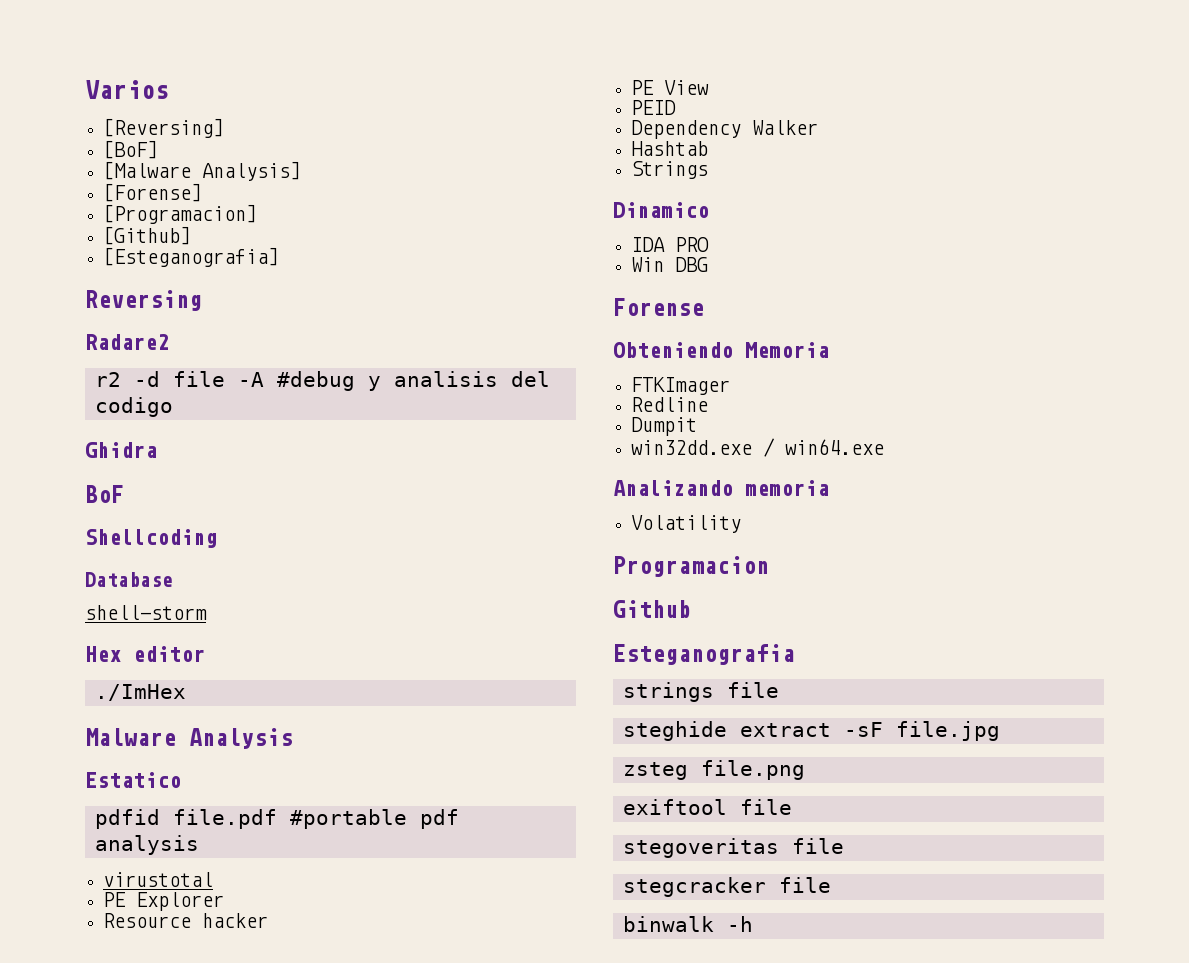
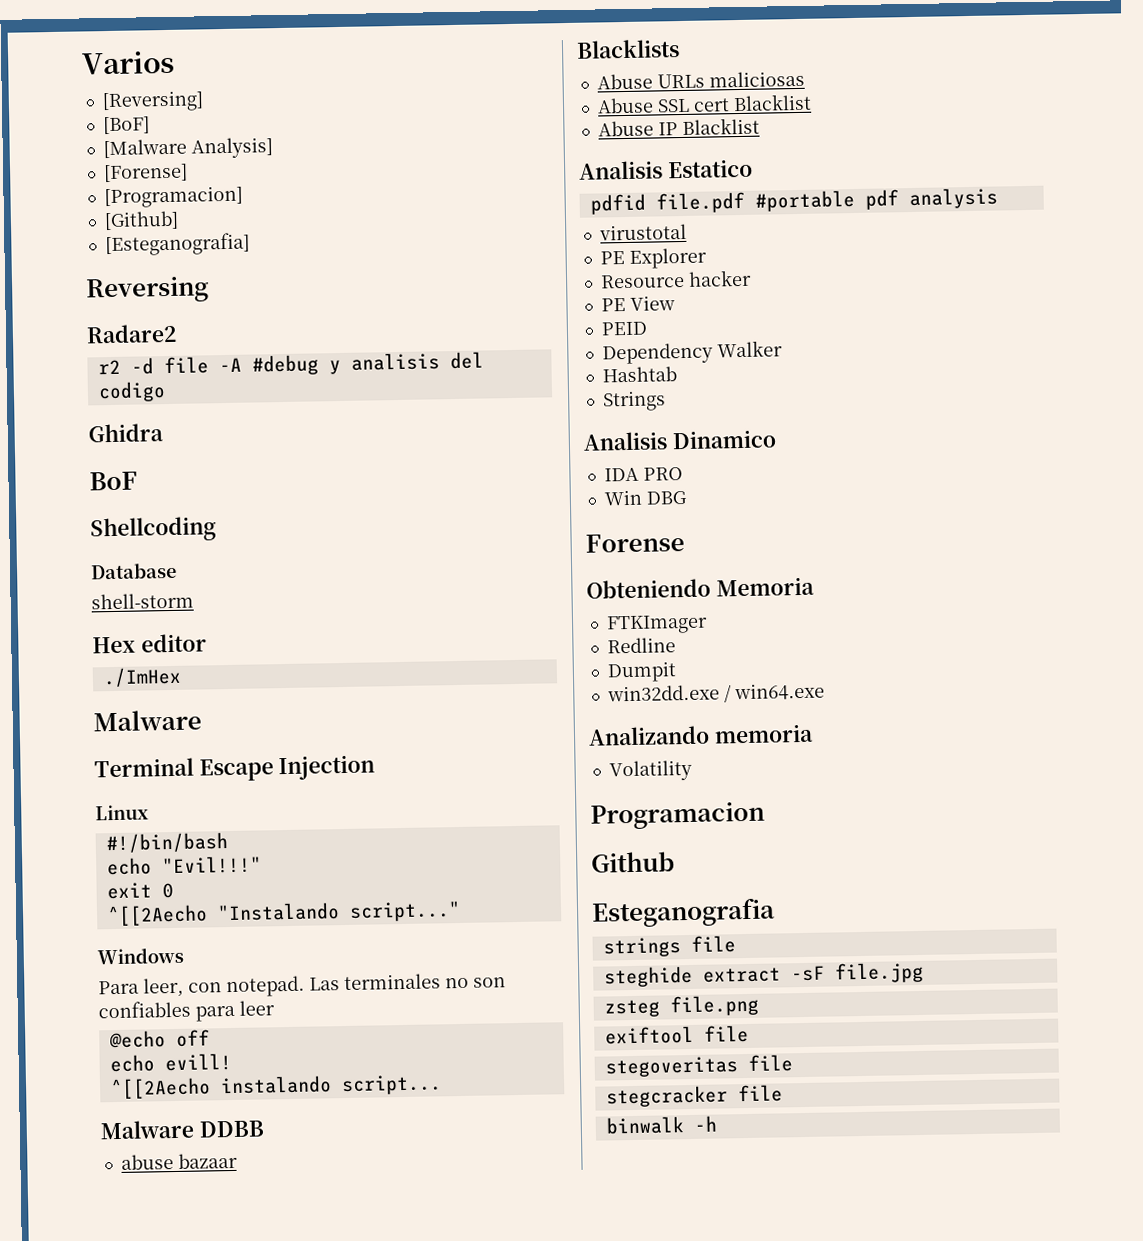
  ./ImHex
- Malware Analysis
- Estatico
+ Malware
+ Terminal Escape Injection
+ Linux
+ #!/bin/bash
+ echo "Evil!!!"
+ exit 0
+ ^[[2Aecho "Instalando script..."
+ Windows
+ Para leer, con notepad. Las terminales no son confiables para leer
+ @echo off
+ echo evill!
+ ^[[2Aecho instalando script...
+ Malware DDBB
+ abuse bazaar
+ Blacklists
+ Abuse URLs maliciosas
+ Abuse SSL cert Blacklist
+ Abuse IP Blacklist
+ Analisis Estatico
- Dinamico
+ Analisis Dinamico

